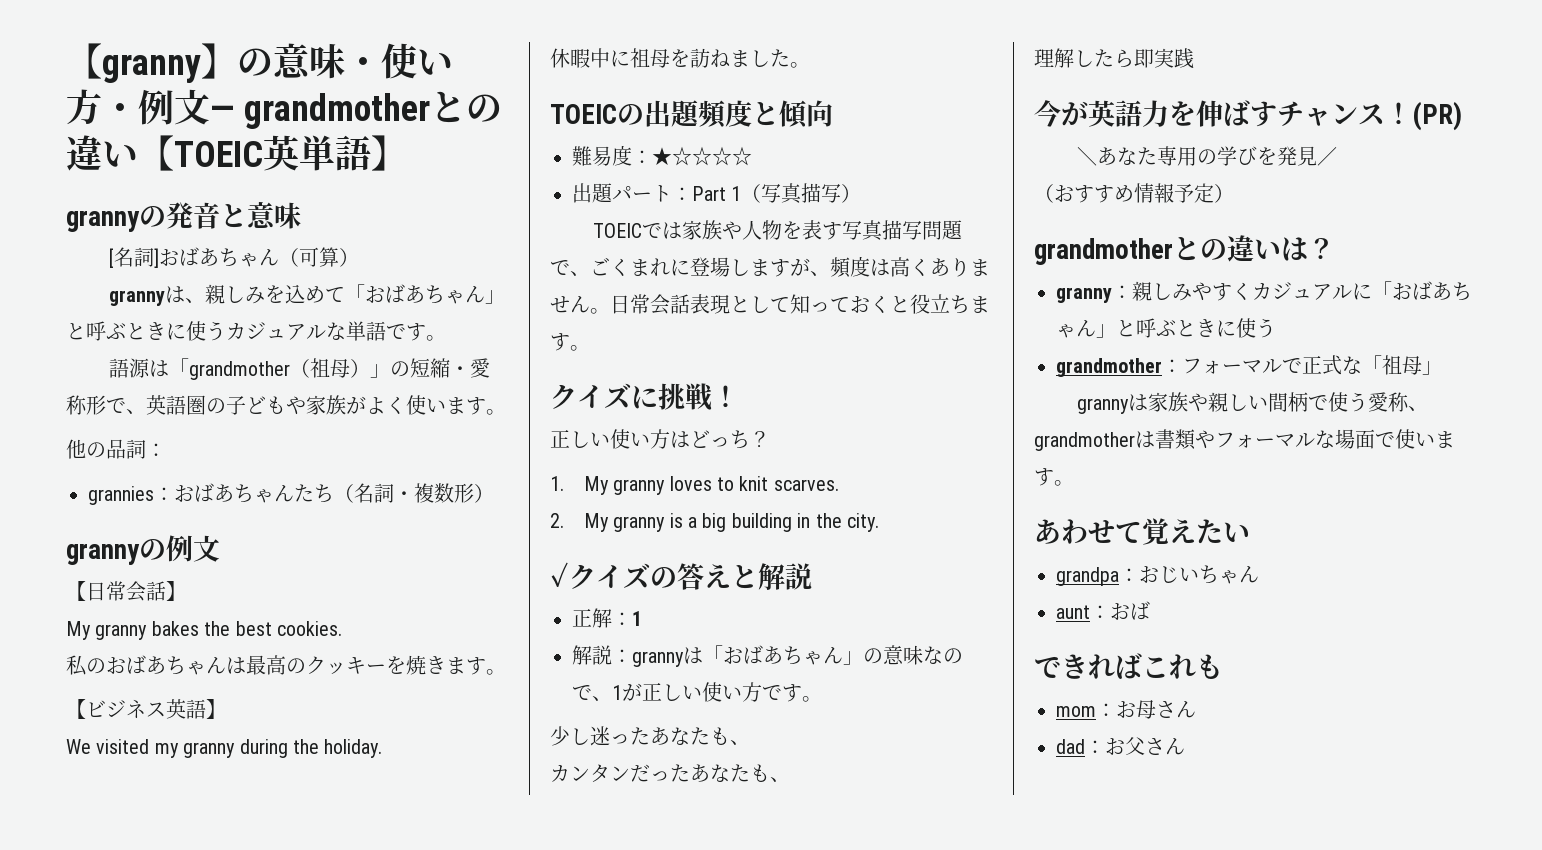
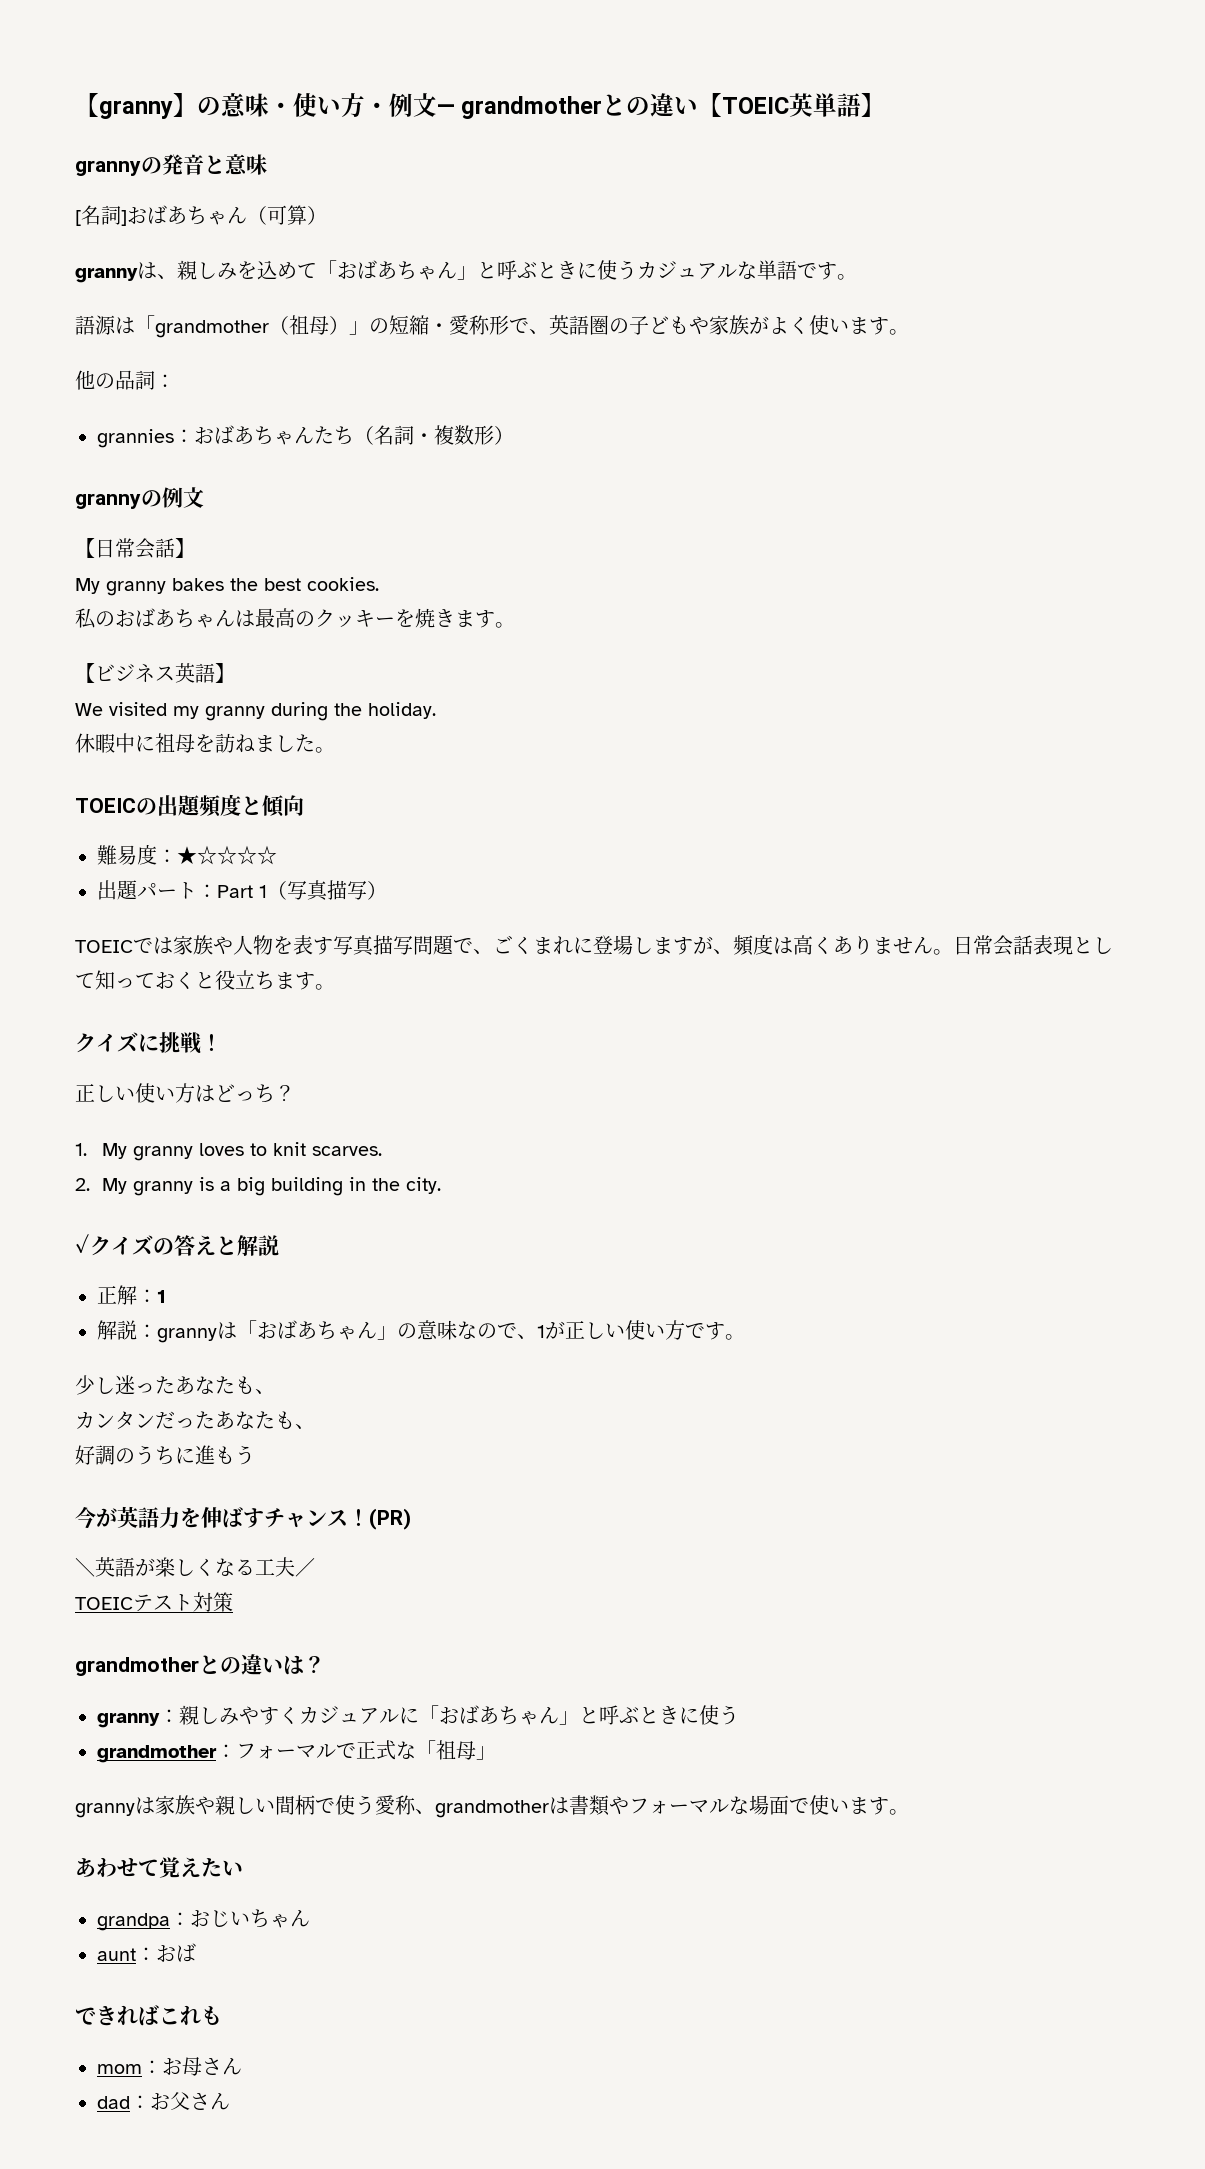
- 理解したら即実践
+ 好調のうちに進もう
- ＼あなた専用の学びを発見／
- （おすすめ情報予定）
+ ＼英語が楽しくなる工夫／
+ TOEICテスト対策

